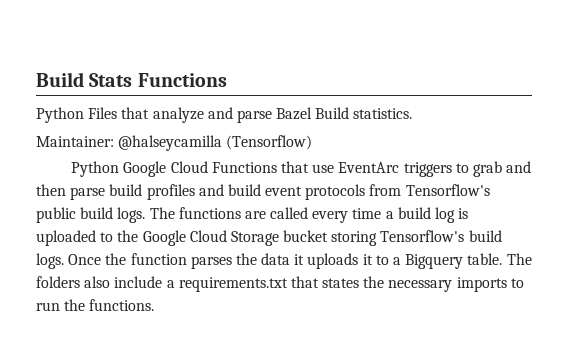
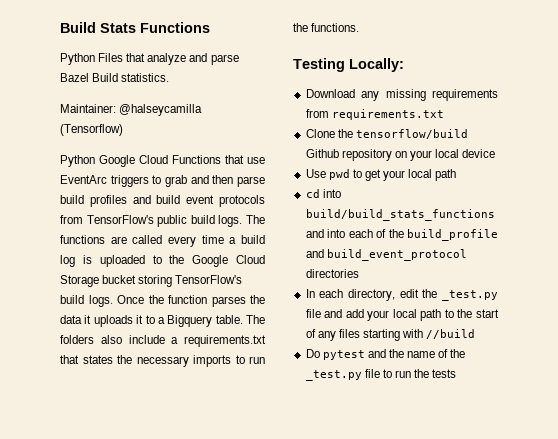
- Python Google Cloud Functions that use EventArc triggers to grab and then parse build profiles and build event protocols from Tensorflow's public build logs.
+ Python Google Cloud Functions that use EventArc triggers to grab and then parse build profiles and build event protocols from TensorFlow's public build logs.
- The functions are called every time a build log is uploaded to the Google Cloud Storage bucket storing Tensorflow's build logs.
+ The functions are called every time a build log is uploaded to the Google Cloud Storage bucket storing TensorFlow's build logs.
+ Testing Locally:
+ Download any missing requirements from requirements.txt
+ Clone the tensorflow/build Github repository on your local device
+ Use pwd to get your local path
+ cd into build/build_stats_functions and into each of the build_profile and build_event_protocol directories
+ In each directory, edit the _test.py file and add your local path to the start of any files starting with //build
+ Do pytest and the name of the _test.py file to run the tests

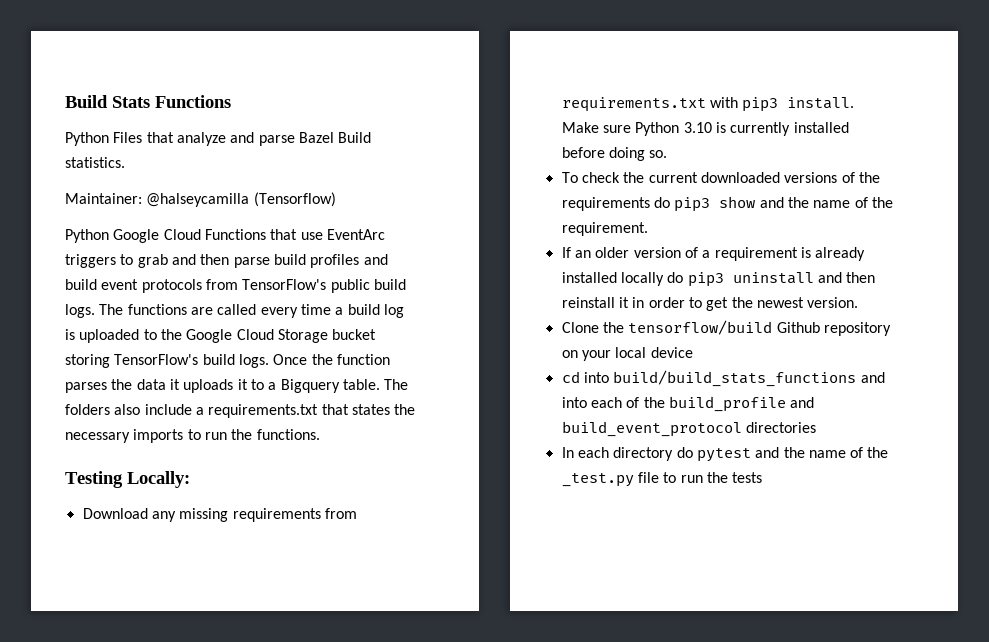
- Download any missing requirements from requirements.txt
+ Download any missing requirements from requirements.txt with pip3 install. Make sure Python 3.10 is currently installed before doing so.
+ To check the current downloaded versions of the requirements do pip3 show and the name of the requirement.
+ If an older version of a requirement is already installed locally do pip3 uninstall and then reinstall it in order to get the newest version.
- Use pwd to get your local path
- In each directory, edit the _test.py file and add your local path to the start of any files starting with //build
- Do pytest and the name of the _test.py file to run the tests
+ In each directory do pytest and the name of the _test.py file to run the tests

